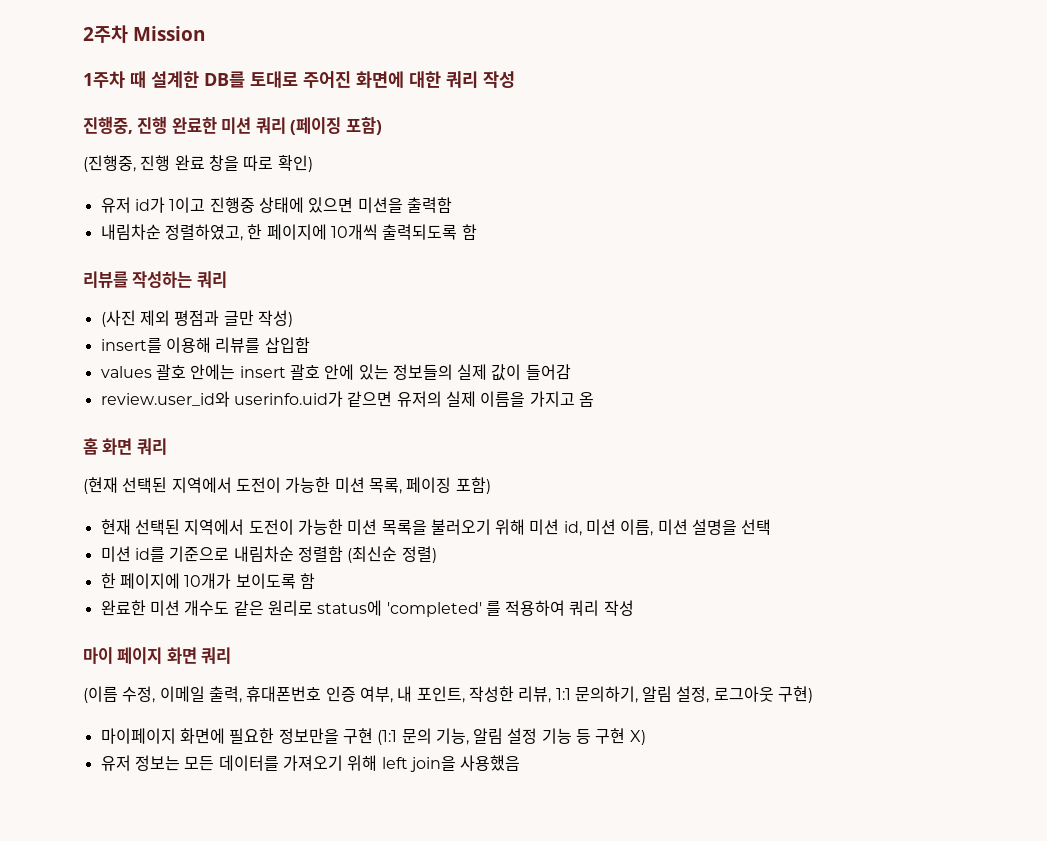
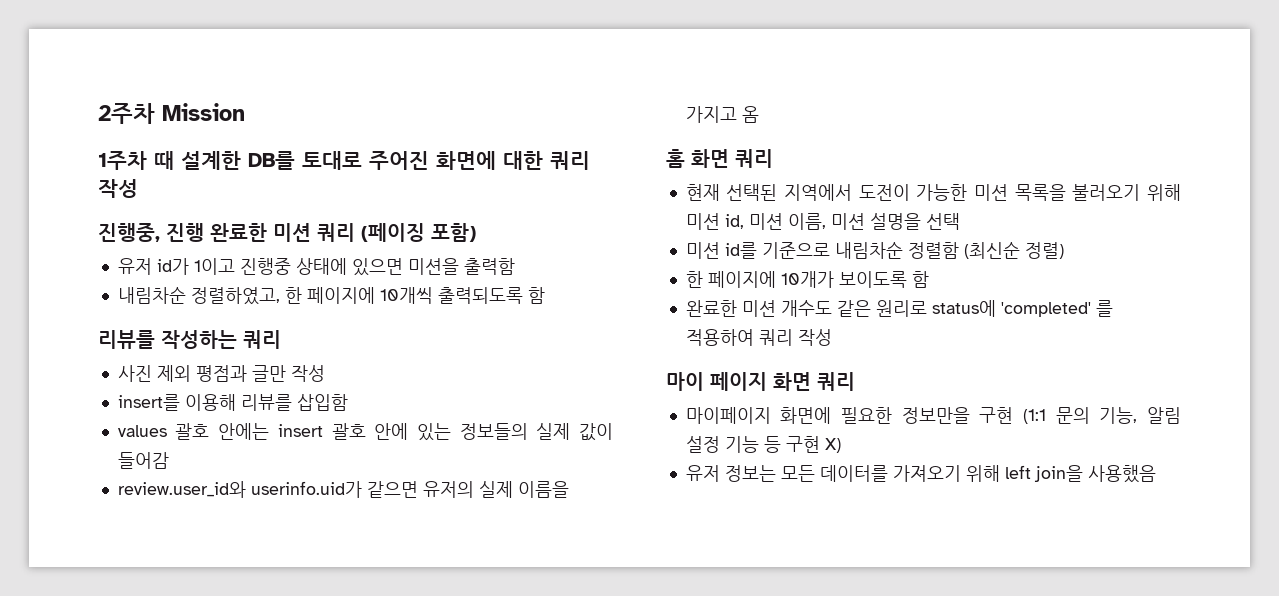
- (진행중, 진행 완료 창을 따로 확인)
- (사진 제외 평점과 글만 작성)
+ 사진 제외 평점과 글만 작성
- (현재 선택된 지역에서 도전이 가능한 미션 목록, 페이징 포함)
- (이름 수정, 이메일 출력, 휴대폰번호 인증 여부, 내 포인트, 작성한 리뷰, 1:1 문의하기, 알림 설정, 로그아웃 구현)

